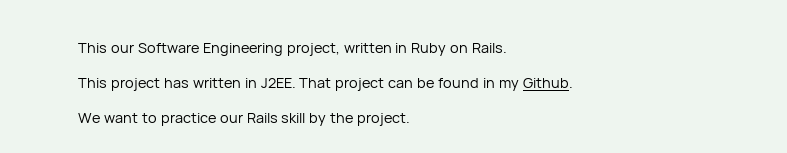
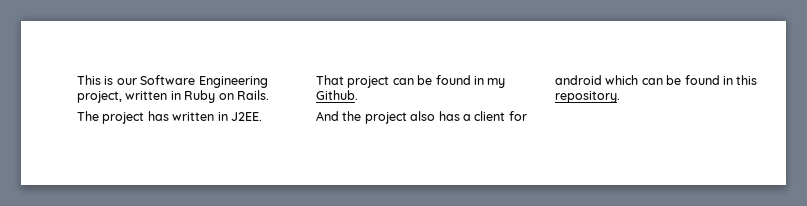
- This our Software Engineering project, written in Ruby on Rails.
+ This is our Software Engineering project, written in Ruby on Rails.
- This project has written in J2EE.
+ The project has written in J2EE.
- We want to practice our Rails skill by the project.
+ And the project also has a client for android which can be found in this repository.

